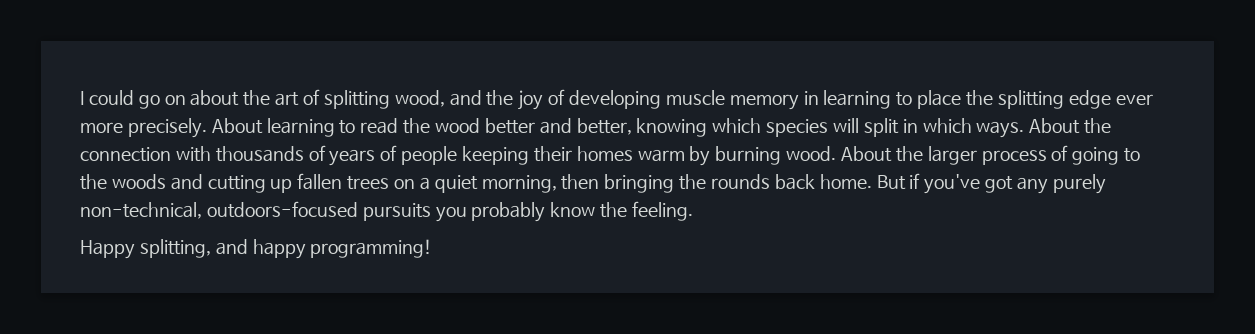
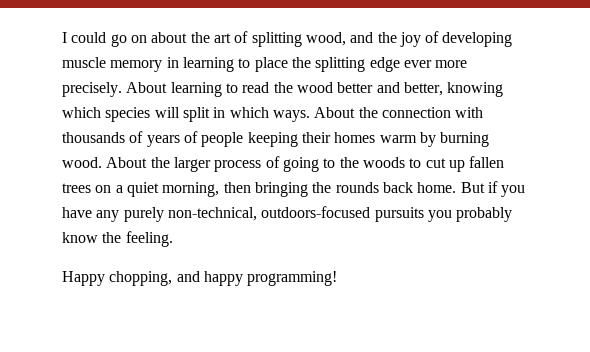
- About the larger process of going to the woods and cutting up fallen trees on a quiet morning, then bringing the rounds back home.
+ About the larger process of going to the woods to cut up fallen trees on a quiet morning, then bringing the rounds back home.
- But if you've got any purely non-technical, outdoors-focused pursuits you probably know the feeling.
+ But if you have any purely non-technical, outdoors-focused pursuits you probably know the feeling.
- Happy splitting, and happy programming!
+ Happy chopping, and happy programming!

